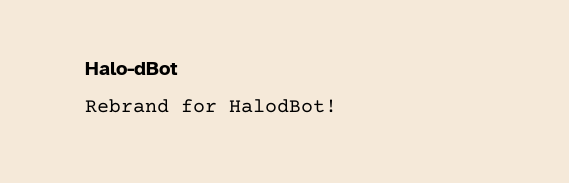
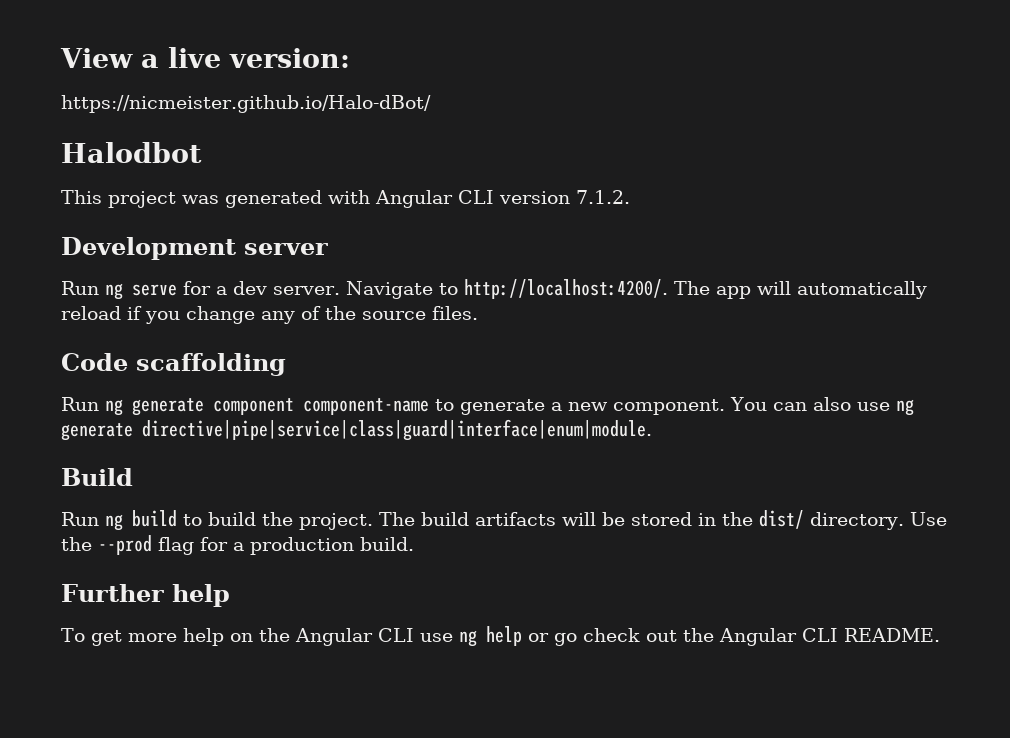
- Halo-dBot
- Rebrand for HalodBot!
+ View a live version:
+ https://nicmeister.github.io/Halo-dBot/
+ Halodbot
+ This project was generated with Angular CLI version 7.1.2.
+ Development server
+ Run ng serve for a dev server. Navigate to http://localhost:4200/. The app will automatically reload if you change any of the source files.
+ Code scaffolding
+ Run ng generate component component-name to generate a new component. You can also use ng generate directive|pipe|service|class|guard|interface|enum|module.
+ Build
+ Run ng build to build the project. The build artifacts will be stored in the dist/ directory. Use the --prod flag for a production build.
+ Further help
+ To get more help on the Angular CLI use ng help or go check out the Angular CLI README.

